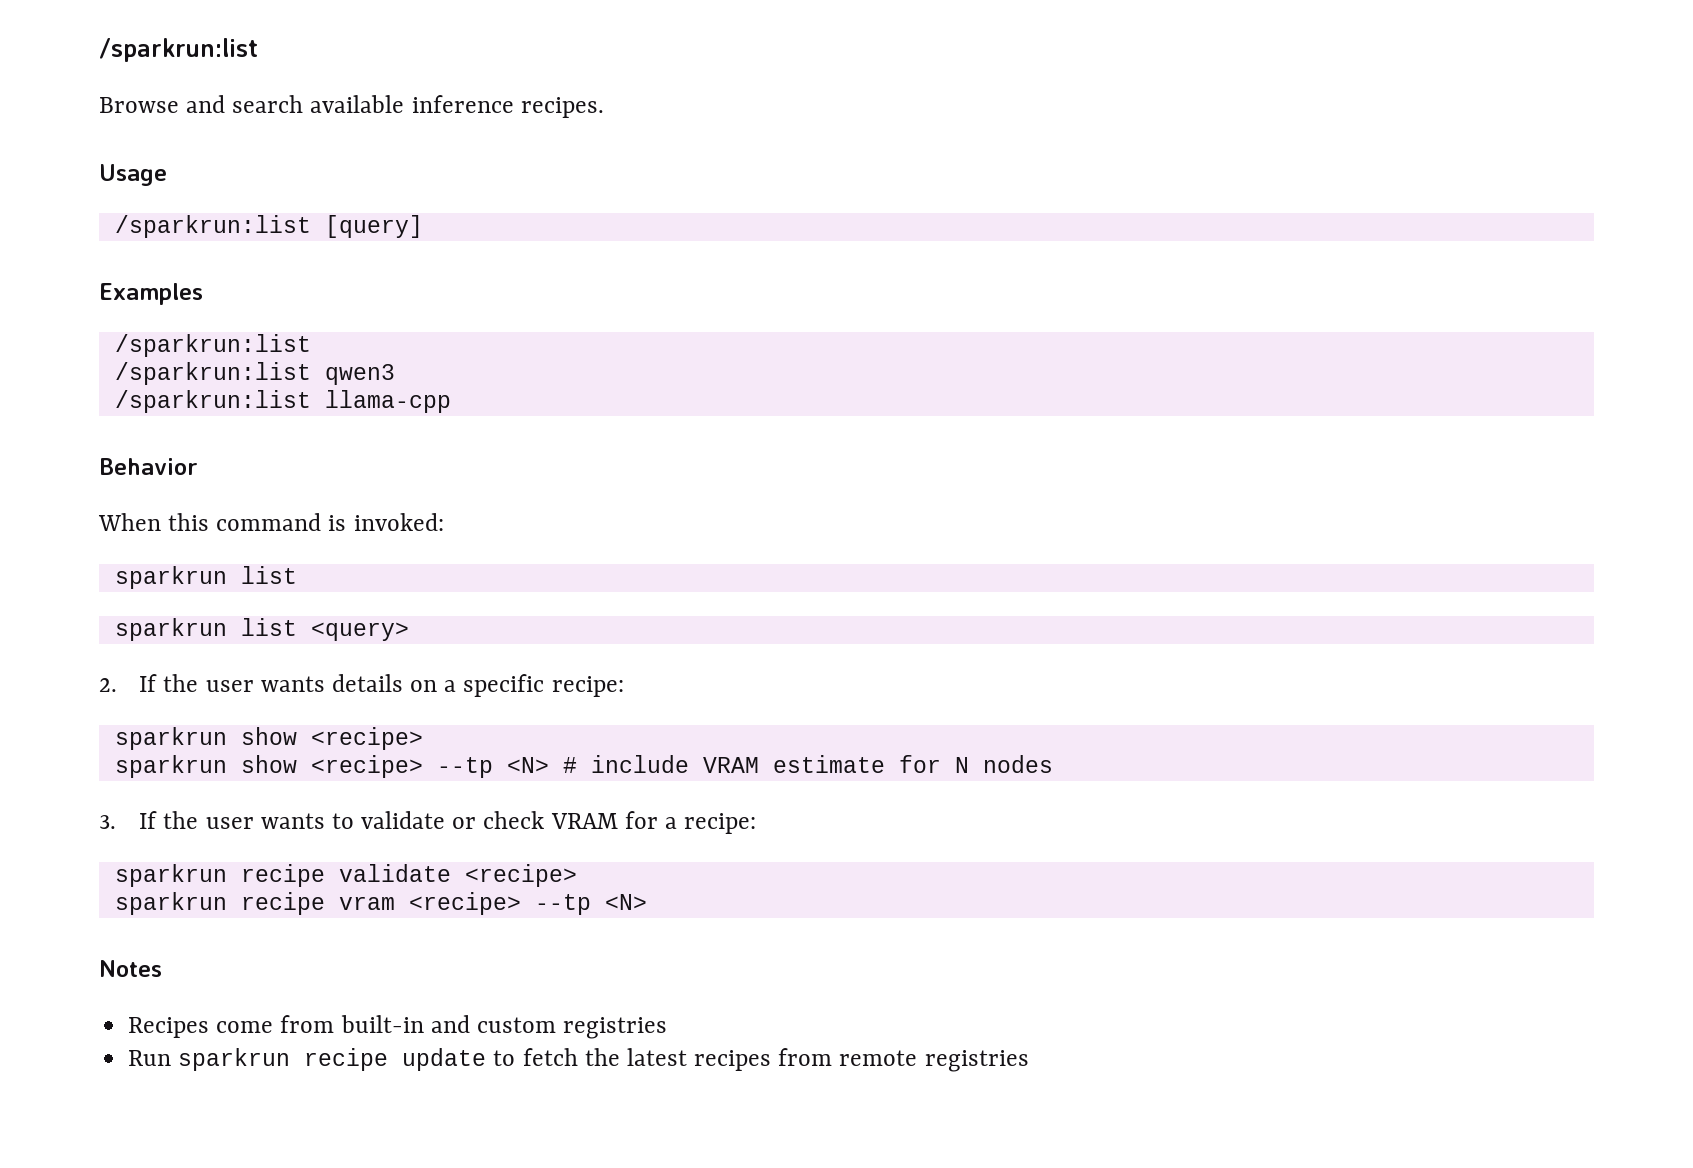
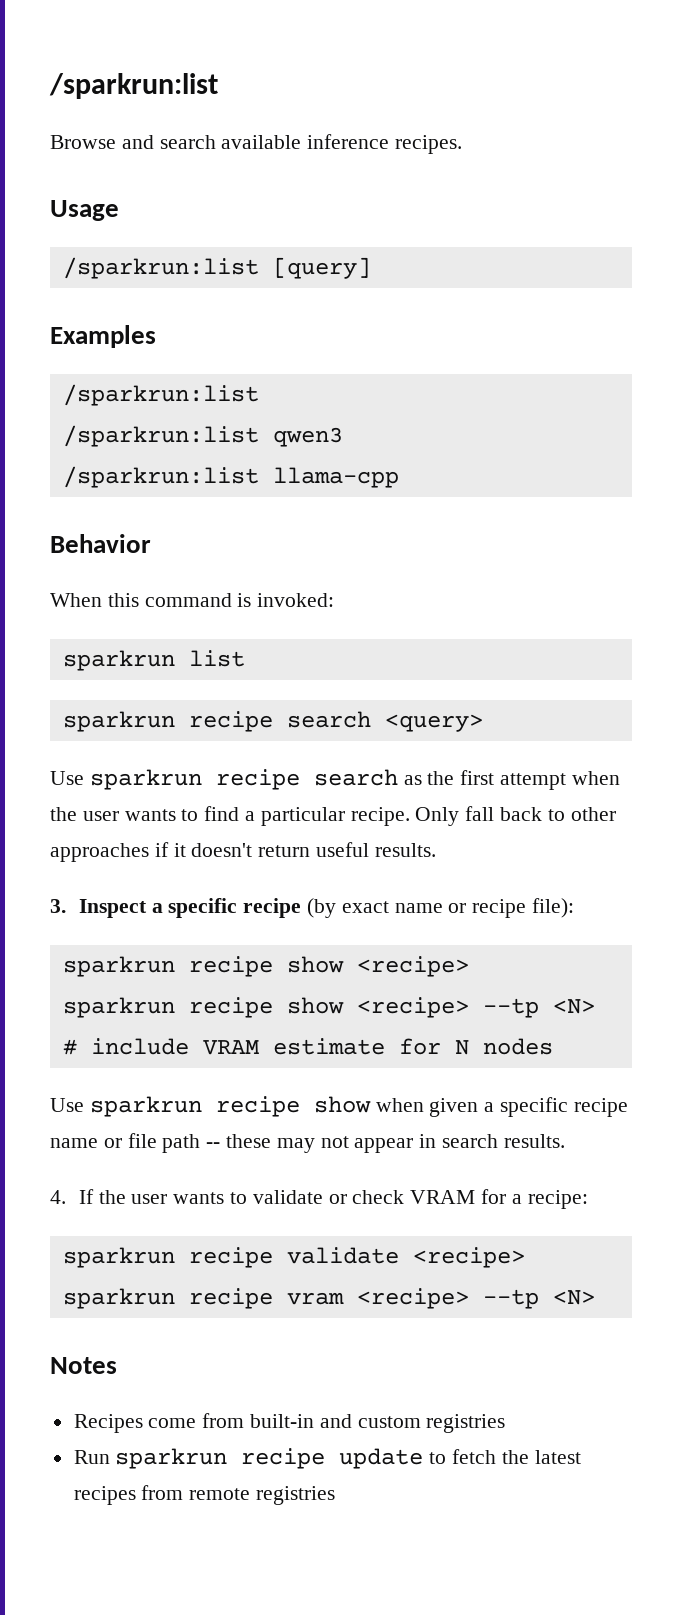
- sparkrun list <query>
+ sparkrun recipe search <query>
- 2. If the user wants details on a specific recipe:
- sparkrun show <recipe>
+ Use sparkrun recipe search as the first attempt when the user wants to find a particular recipe. Only fall back to other approaches if it doesn't return useful results.
+ 3. Inspect a specific recipe (by exact name or recipe file):
+ sparkrun recipe show <recipe>
- sparkrun show <recipe> --tp <N> # include VRAM estimate for N nodes
+ sparkrun recipe show <recipe> --tp <N> # include VRAM estimate for N nodes
- 3. If the user wants to validate or check VRAM for a recipe:
+ Use sparkrun recipe show when given a specific recipe name or file path -- these may not appear in search results.
+ 4. If the user wants to validate or check VRAM for a recipe:

